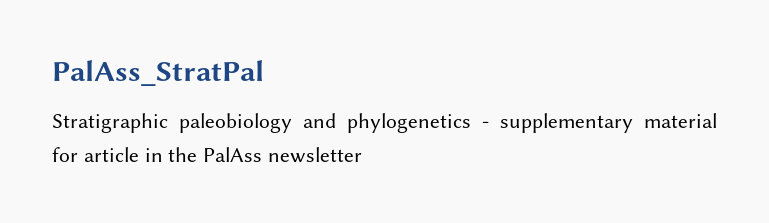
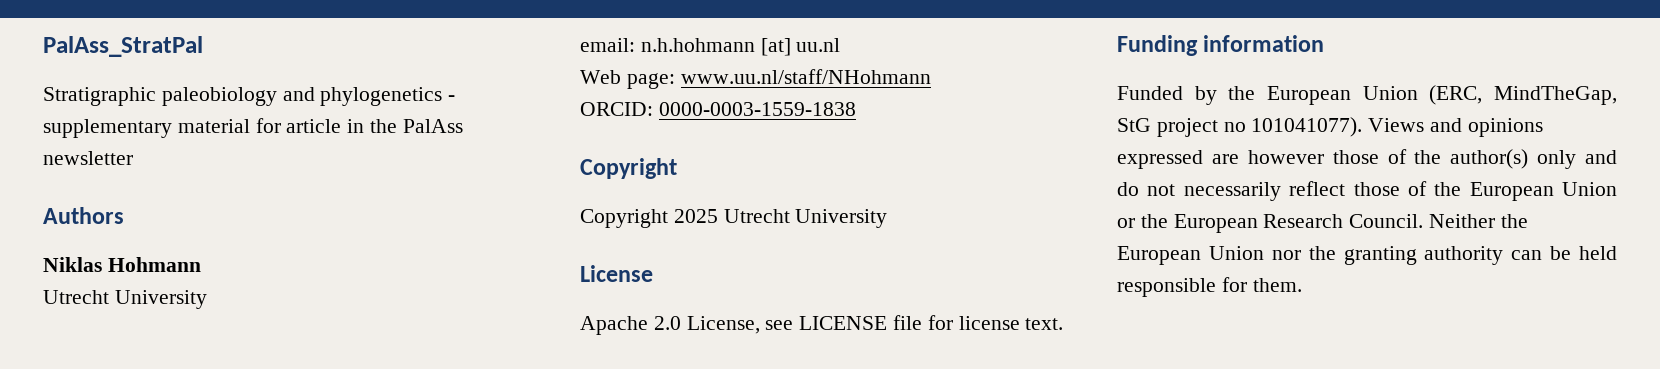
+ Authors
+ Niklas Hohmann
+ Utrecht University
+ email: n.h.hohmann [at] uu.nl
+ Web page: www.uu.nl/staff/NHohmann
+ ORCID: 0000-0003-1559-1838
+ Copyright
+ Copyright 2025 Utrecht University
+ License
+ Apache 2.0 License, see LICENSE file for license text.
+ Funding information
+ Funded by the European Union (ERC, MindTheGap, StG project no 101041077). Views and opinions expressed are however those of the author(s) only and do not necessarily reflect those of the European Union or the European Research Council. Neither the European Union nor the granting authority can be held responsible for them.

